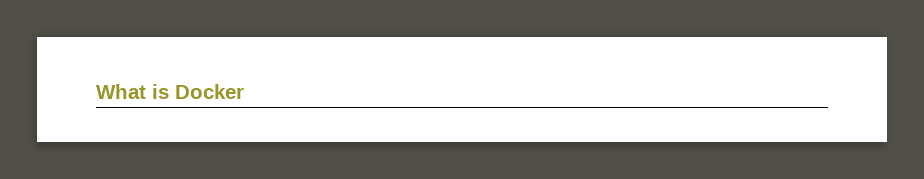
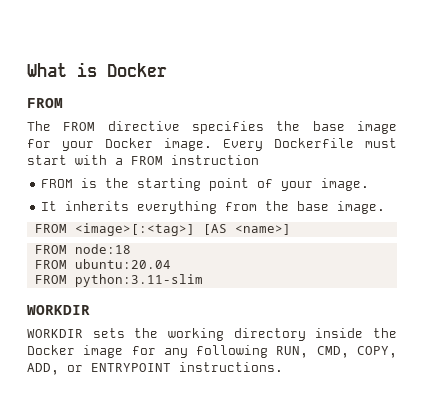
  What is Docker
+ FROM
+ The FROM directive specifies the base image for your Docker image. Every Dockerfile must start with a FROM instruction
+ FROM is the starting point of your image.
+ It inherits everything from the base image.
+ FROM <image>[:<tag>] [AS <name>]
+ FROM node:18
+ FROM ubuntu:20.04
+ FROM python:3.11-slim
+ WORKDIR
+ WORKDIR sets the working directory inside the Docker image for any following RUN, CMD, COPY, ADD, or ENTRYPOINT instructions.

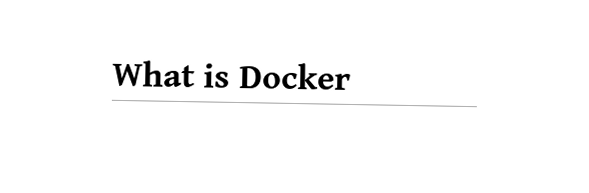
  What is Docker
- FROM
- The FROM directive specifies the base image for your Docker image. Every Dockerfile must start with a FROM instruction
- FROM is the starting point of your image.
- It inherits everything from the base image.
- FROM <image>[:<tag>] [AS <name>]
- FROM node:18
- FROM ubuntu:20.04
- FROM python:3.11-slim
- WORKDIR
- WORKDIR sets the working directory inside the Docker image for any following RUN, CMD, COPY, ADD, or ENTRYPOINT instructions.

